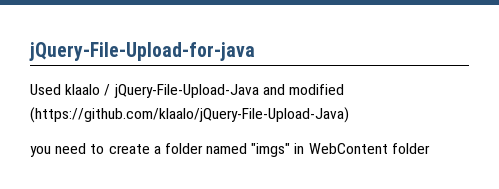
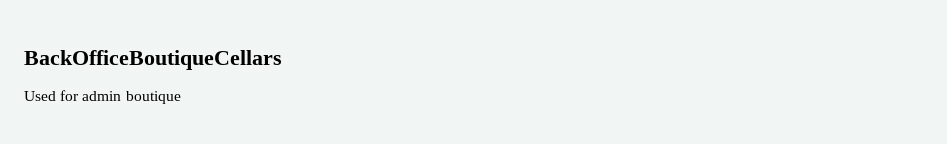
- jQuery-File-Upload-for-java
+ BackOfficeBoutiqueCellars
- Used klaalo / jQuery-File-Upload-Java and modified (https://github.com/klaalo/jQuery-File-Upload-Java)
- you need to create a folder named "imgs" in WebContent folder
+ Used for admin boutique

